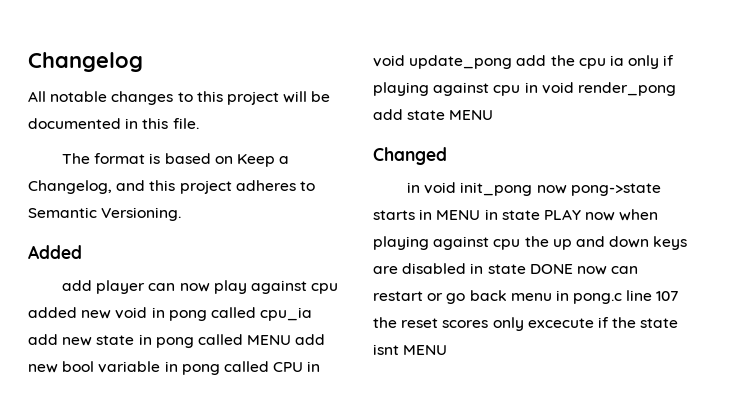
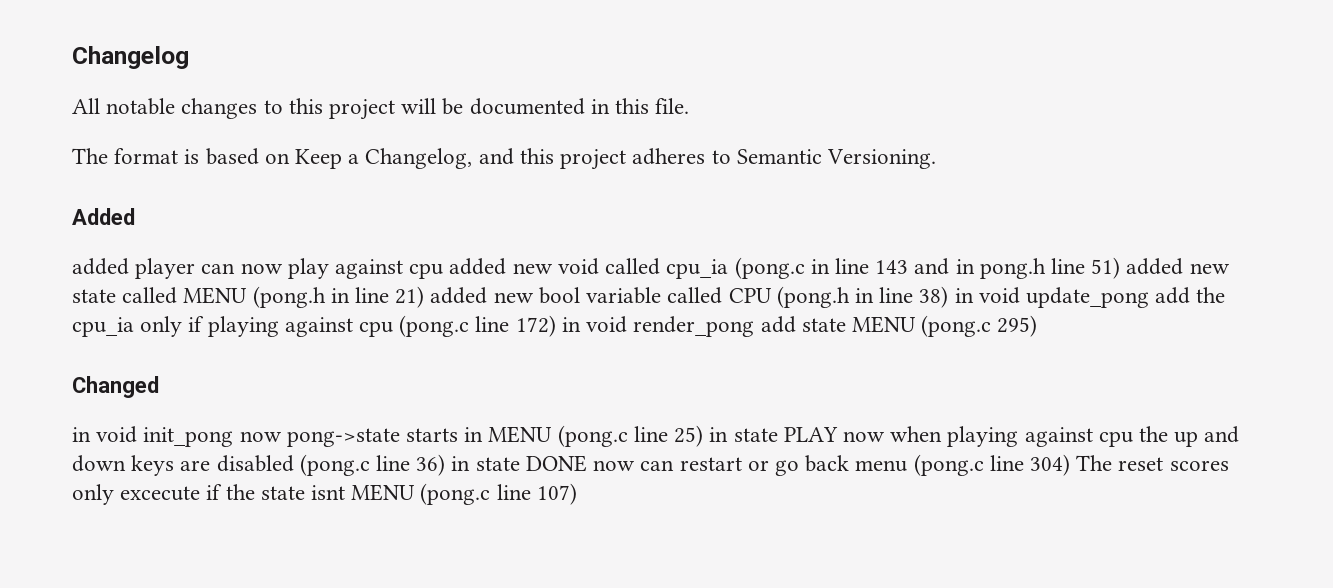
- add player can now play against cpu added new void in pong called cpu_ia add new state in pong called MENU add new bool variable in pong called CPU in void update_pong add the cpu ia only if playing against cpu in void render_pong add state MENU
+ added player can now play against cpu added new void called cpu_ia (pong.c in line 143 and in pong.h line 51) added new state called MENU (pong.h in line 21) added new bool variable called CPU (pong.h in line 38) in void update_pong add the cpu_ia only if playing against cpu (pong.c line 172) in void render_pong add state MENU (pong.c 295)
- in void init_pong now pong->state starts in MENU in state PLAY now when playing against cpu the up and down keys are disabled in state DONE now can restart or go back menu in pong.c line 107 the reset scores only excecute if the state isnt MENU
+ in void init_pong now pong->state starts in MENU (pong.c line 25) in state PLAY now when playing against cpu the up and down keys are disabled (pong.c line 36) in state DONE now can restart or go back menu (pong.c line 304) The reset scores only excecute if the state isnt MENU (pong.c line 107)

